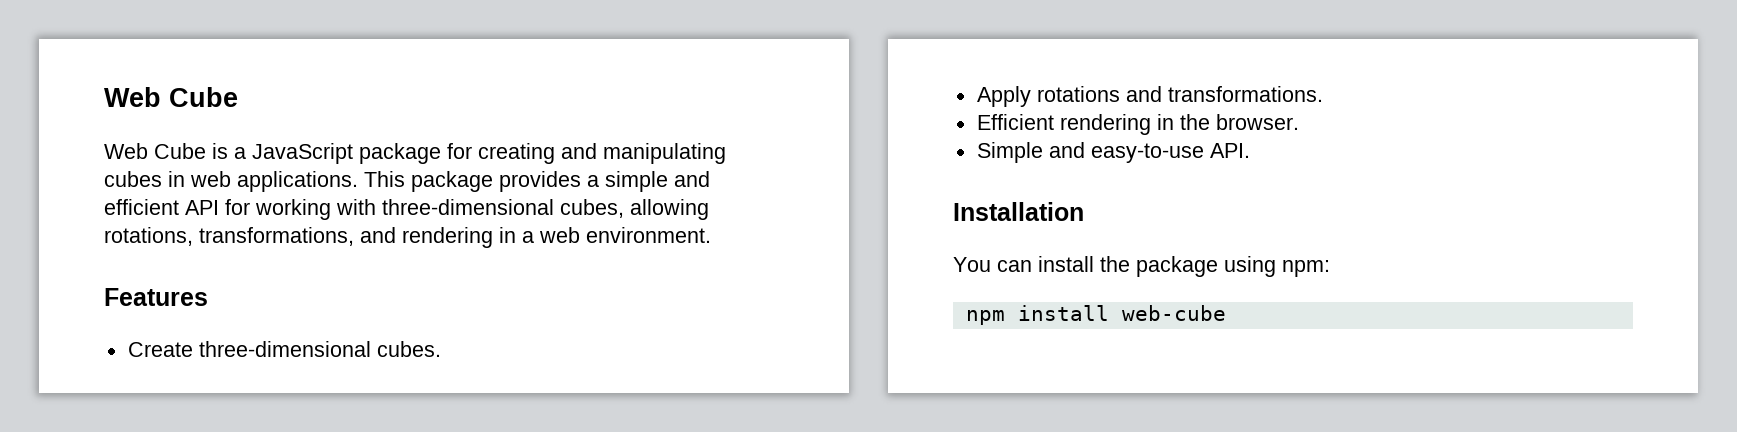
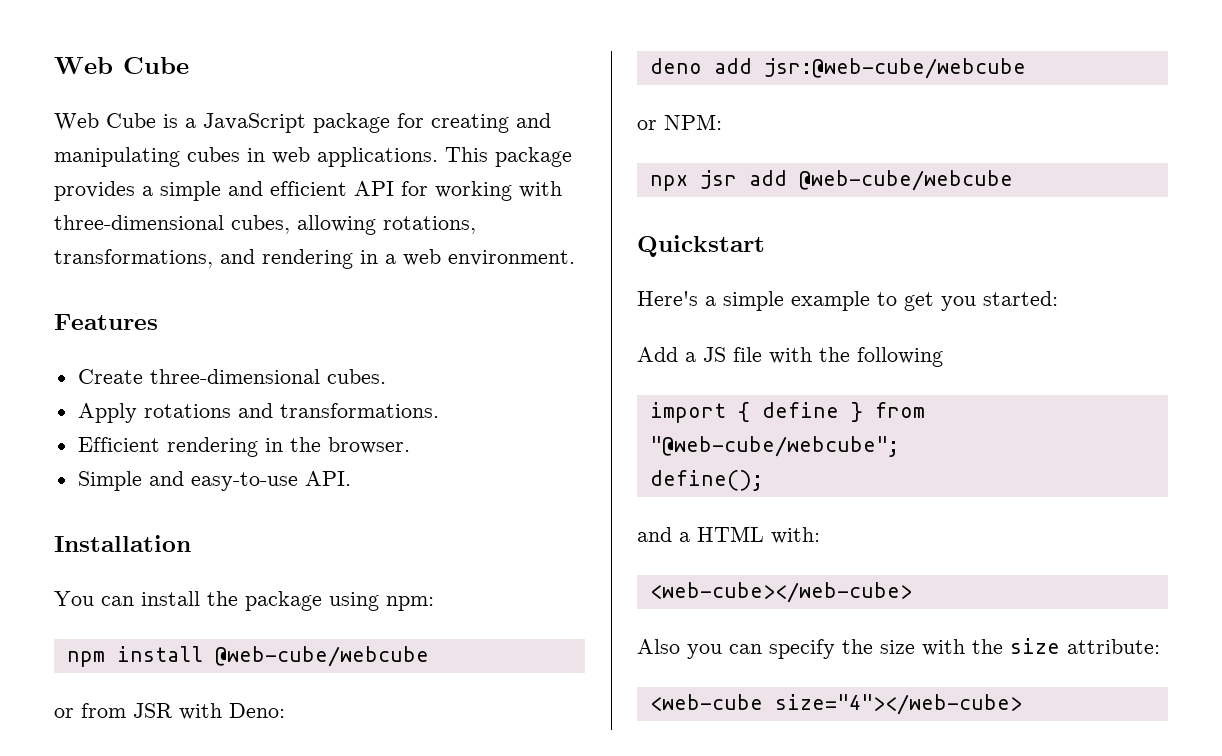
- npm install web-cube
+ npm install @web-cube/webcube
+ or from JSR with Deno:
+ deno add jsr:@web-cube/webcube
+ or NPM:
+ npx jsr add @web-cube/webcube
+ Quickstart
+ Here's a simple example to get you started:
+ Add a JS file with the following
+ import { define } from "@web-cube/webcube";
+ define();
+ and a HTML with:
+ <web-cube></web-cube>
+ Also you can specify the size with the size attribute:
+ <web-cube size="4"></web-cube>

